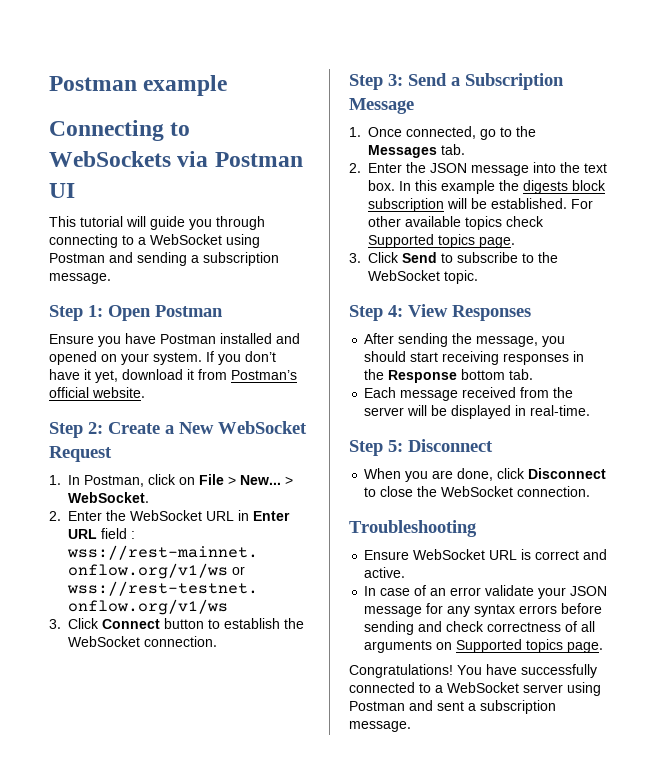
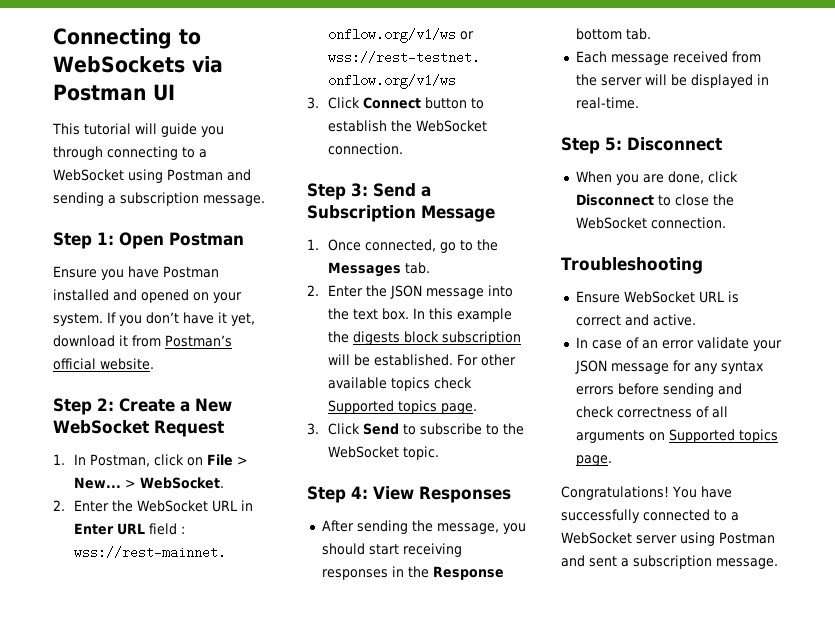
- Postman example

